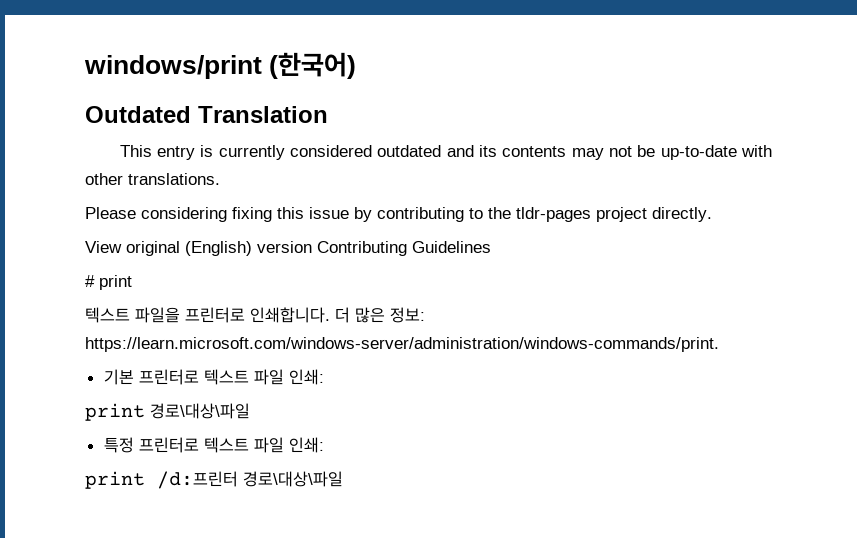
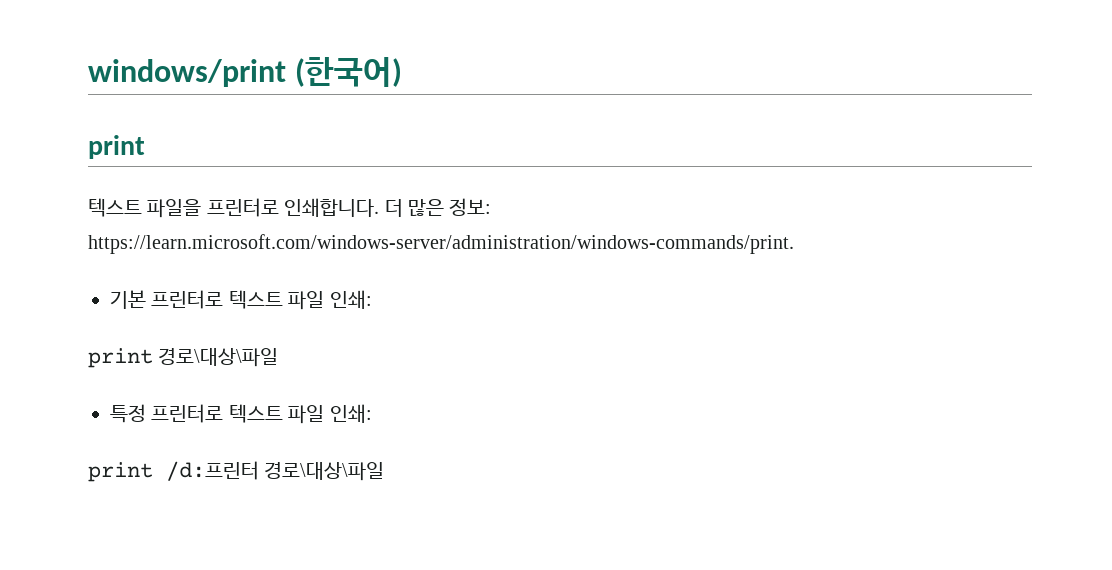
  windows/print (한국어)
- Outdated Translation
- This entry is currently considered outdated and its contents may not be up-to-date with other translations.
- Please considering fixing this issue by contributing to the tldr-pages project directly.
- View original (English) version Contributing Guidelines
- # print
+ print

